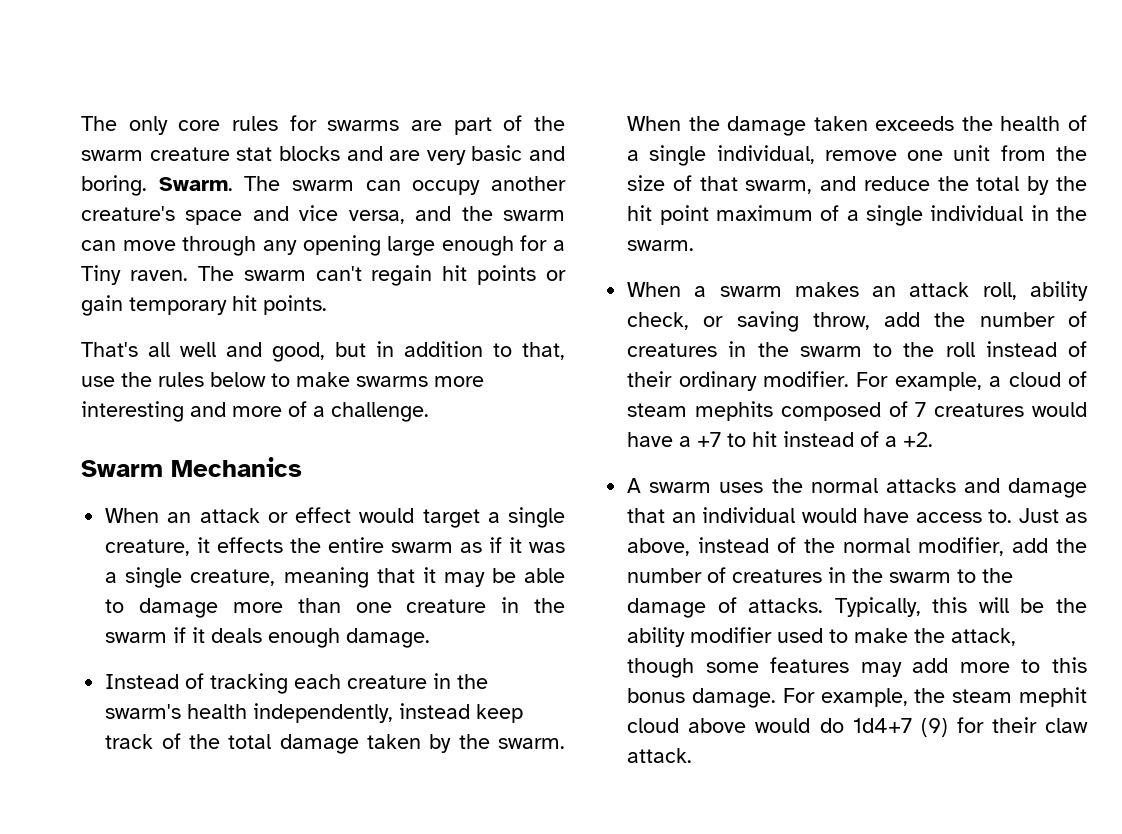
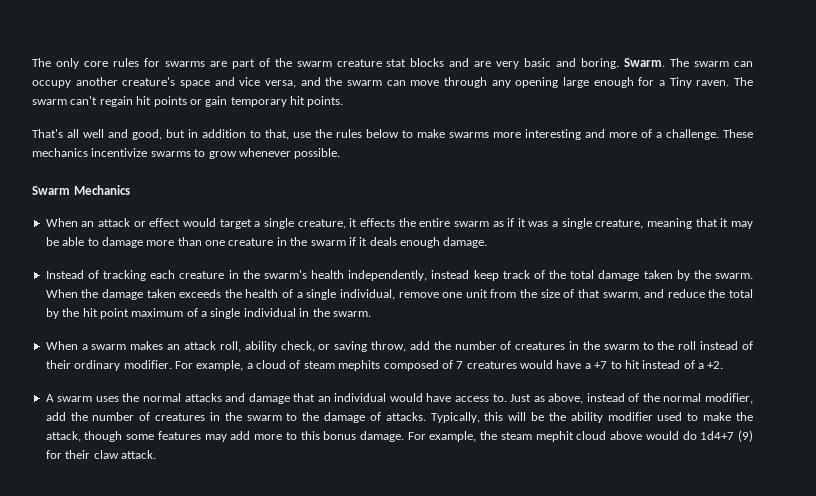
+ These mechanics incentivize swarms to grow whenever possible.

